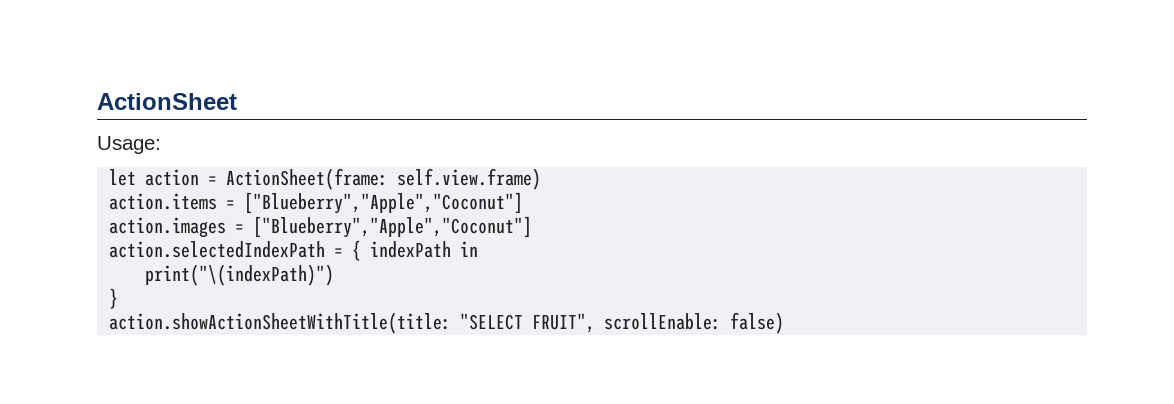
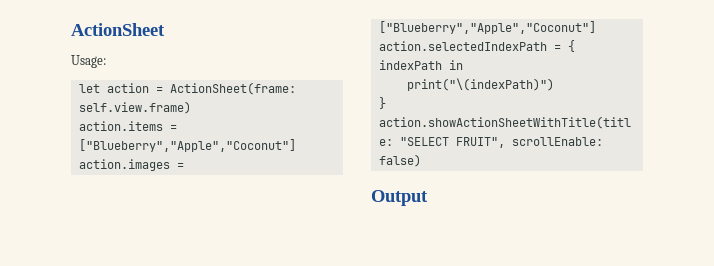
+ Output

